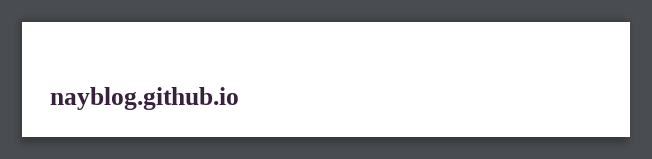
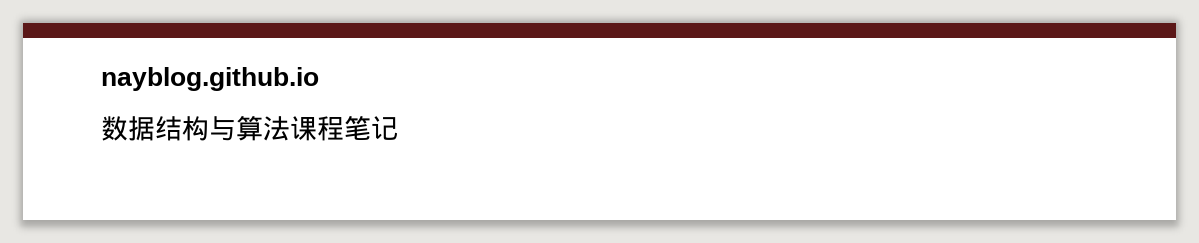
+ 数据结构与算法课程笔记

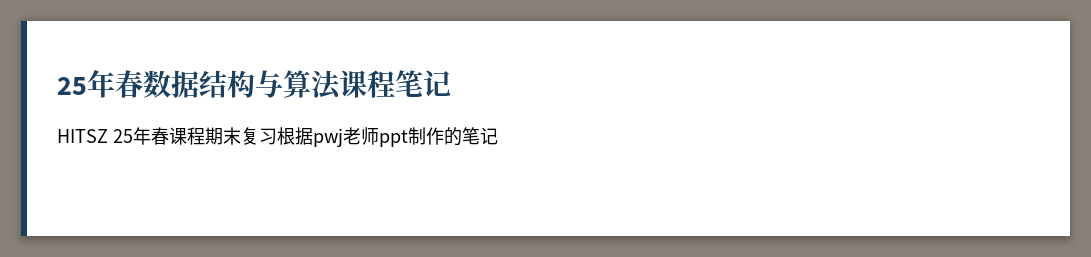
- nayblog.github.io
- 数据结构与算法课程笔记
+ 25年春数据结构与算法课程笔记
+ HITSZ 25年春课程期末复习根据pwj老师ppt制作的笔记

